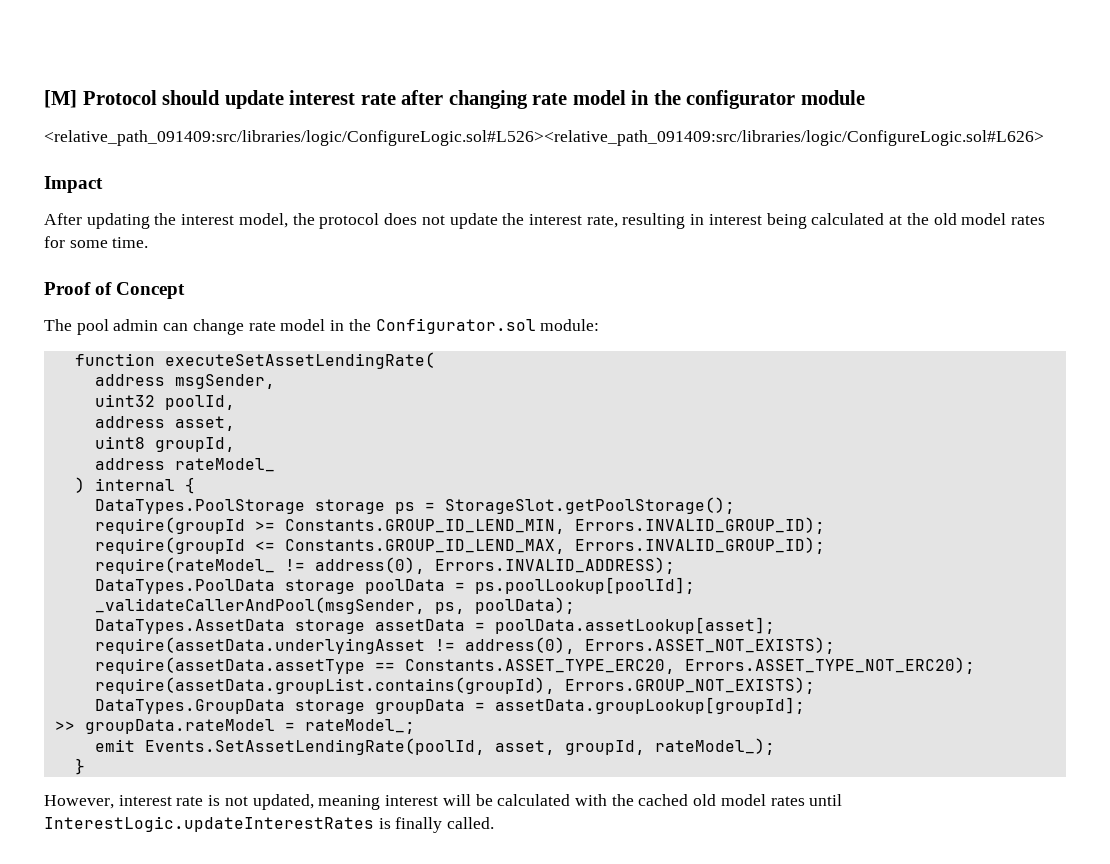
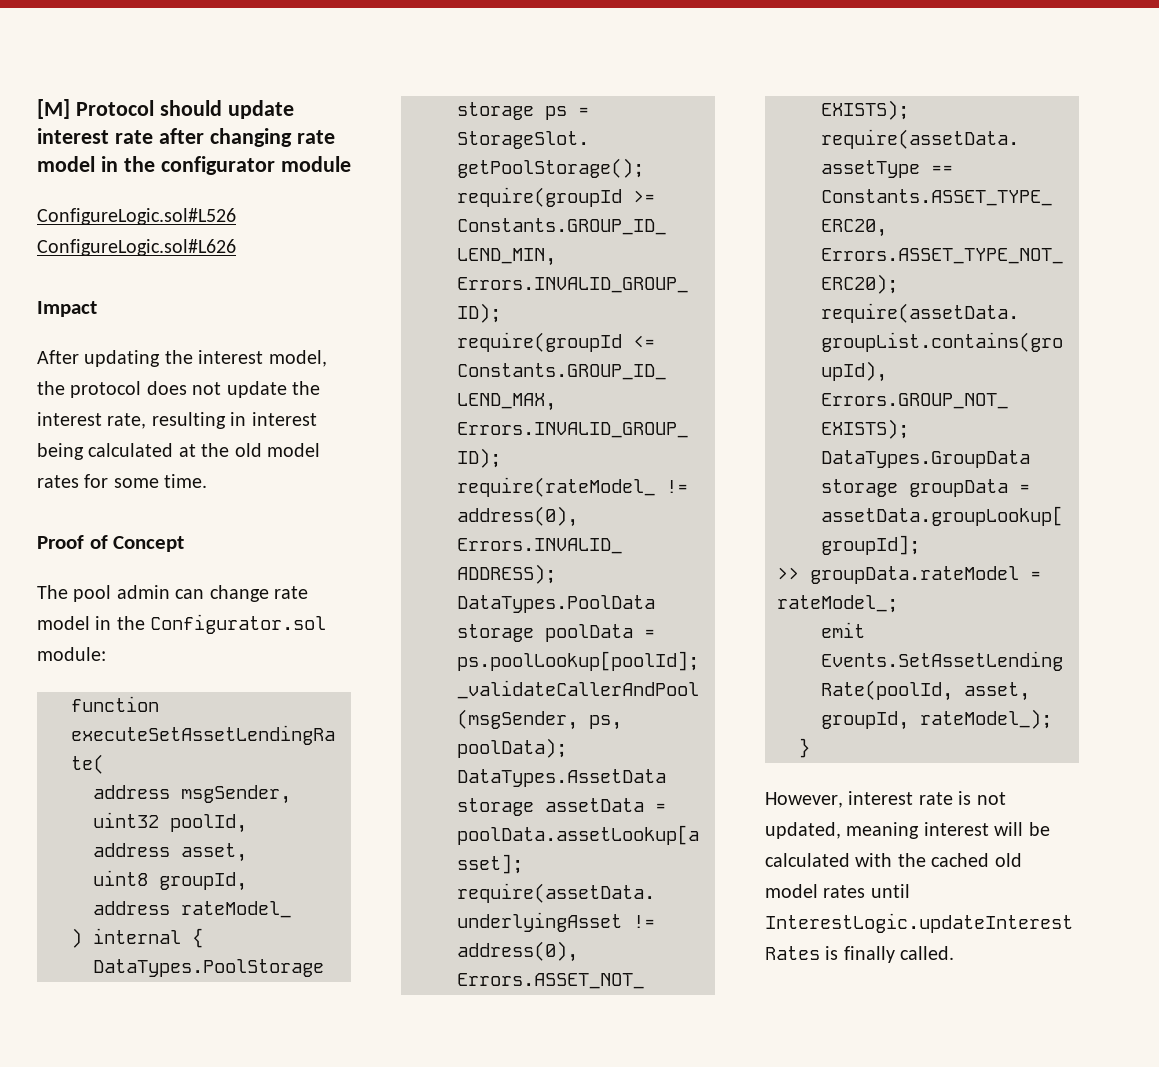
- <relative_path_091409:src/libraries/logic/ConfigureLogic.sol#L526><relative_path_091409:src/libraries/logic/ConfigureLogic.sol#L626>
+ ConfigureLogic.sol#L526 ConfigureLogic.sol#L626

